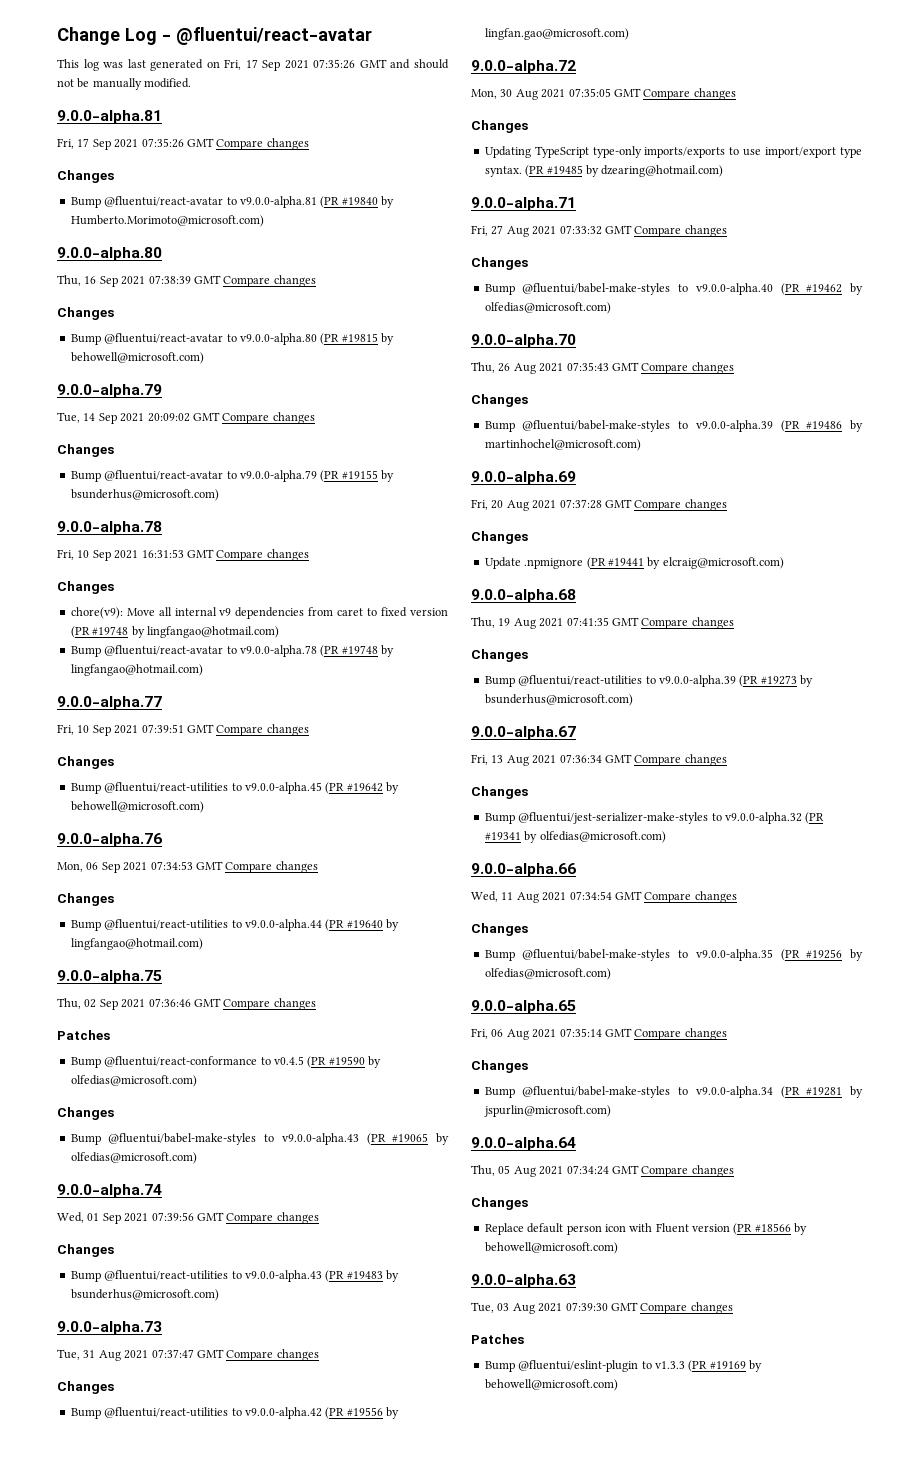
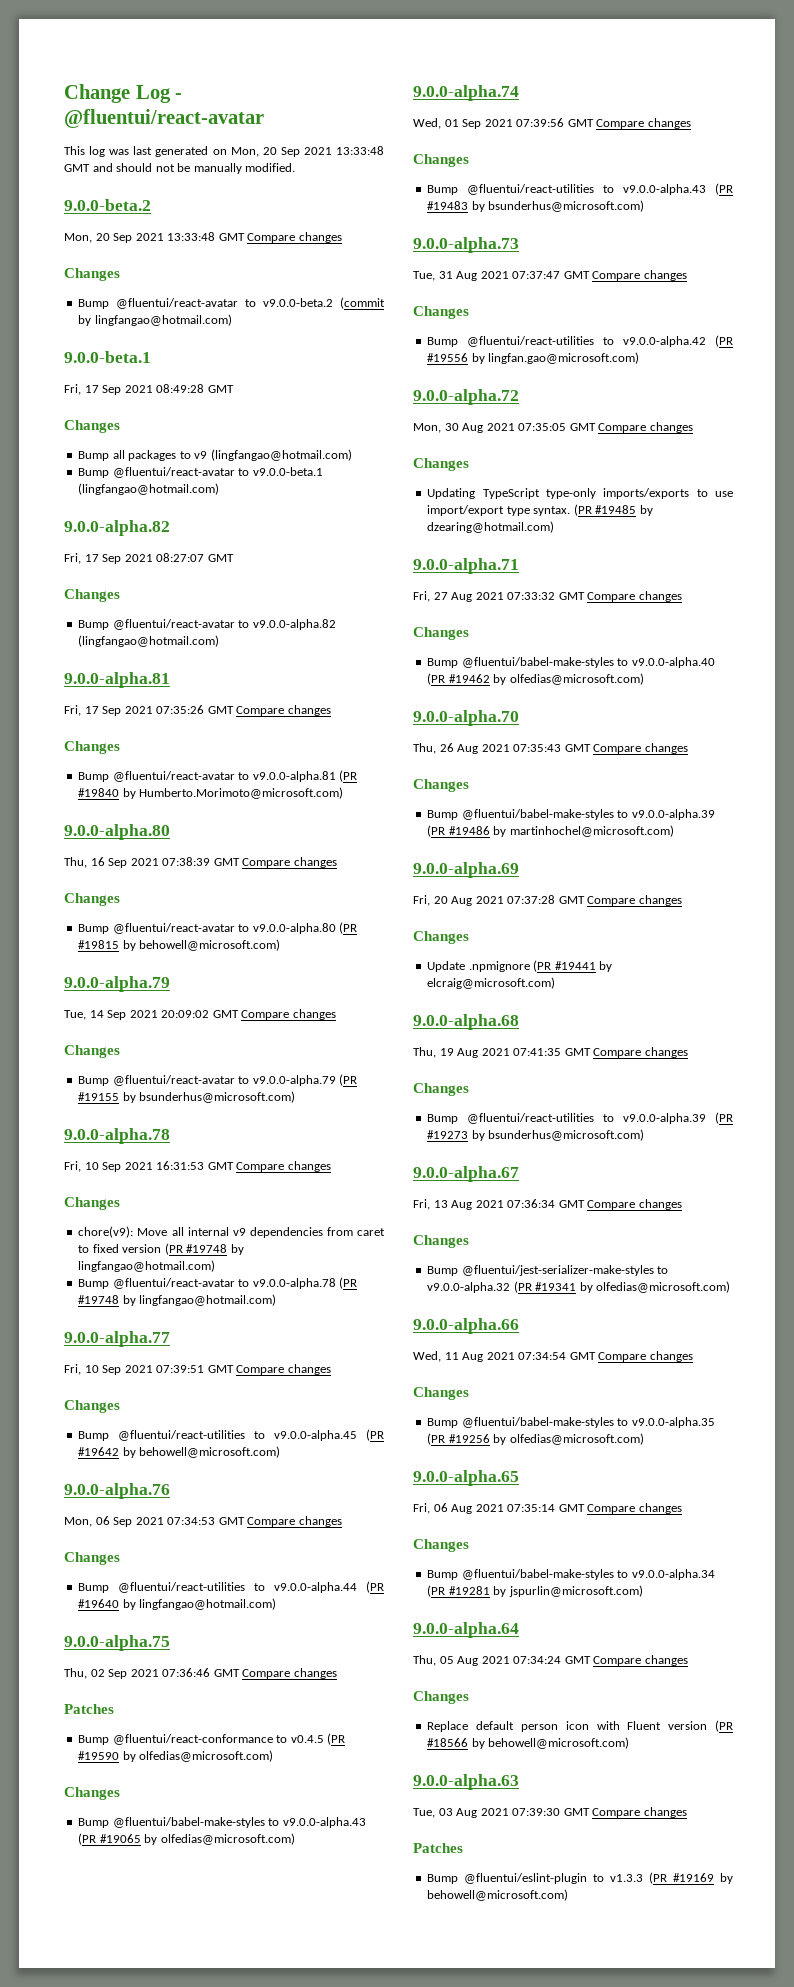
- This log was last generated on Fri, 17 Sep 2021 07:35:26 GMT and should not be manually modified.
+ This log was last generated on Mon, 20 Sep 2021 13:33:48 GMT and should not be manually modified.
+ 9.0.0-beta.2
+ Mon, 20 Sep 2021 13:33:48 GMT Compare changes
+ Changes
+ Bump @fluentui/react-avatar to v9.0.0-beta.2 (commit by lingfangao@hotmail.com)
+ 9.0.0-beta.1
+ Fri, 17 Sep 2021 08:49:28 GMT
+ Changes
+ Bump all packages to v9 (lingfangao@hotmail.com)
+ Bump @fluentui/react-avatar to v9.0.0-beta.1 (lingfangao@hotmail.com)
+ 9.0.0-alpha.82
+ Fri, 17 Sep 2021 08:27:07 GMT
+ Changes
+ Bump @fluentui/react-avatar to v9.0.0-alpha.82 (lingfangao@hotmail.com)

